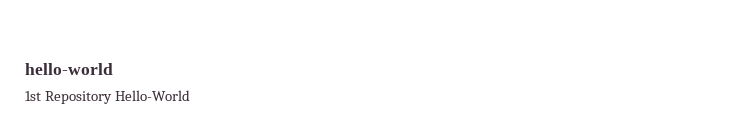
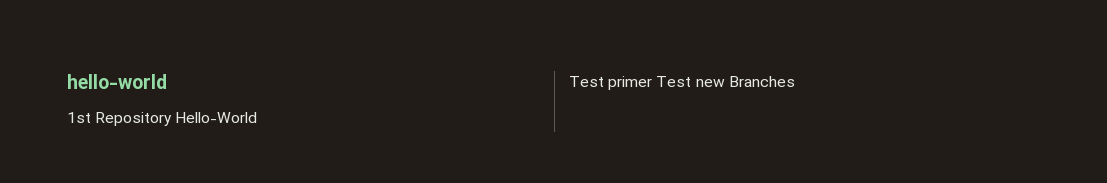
+ Test primer Test new Branches

